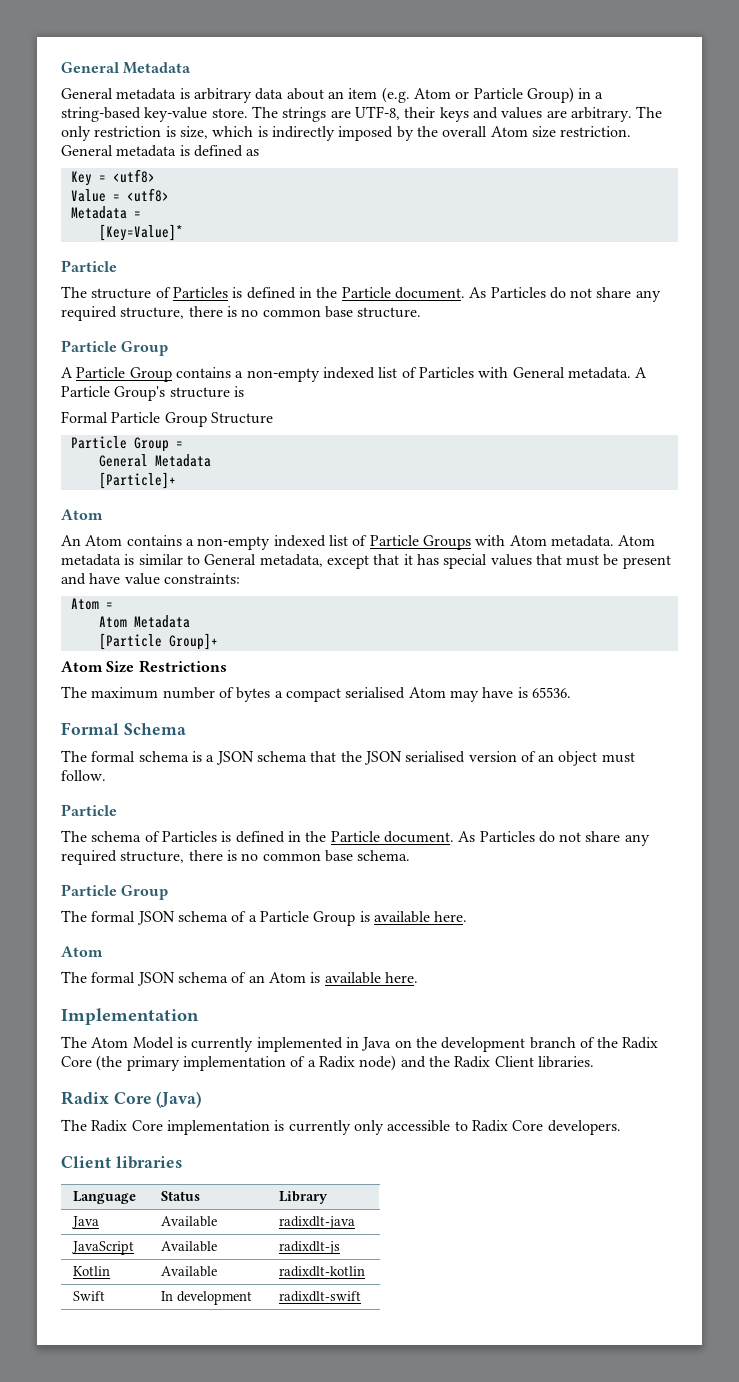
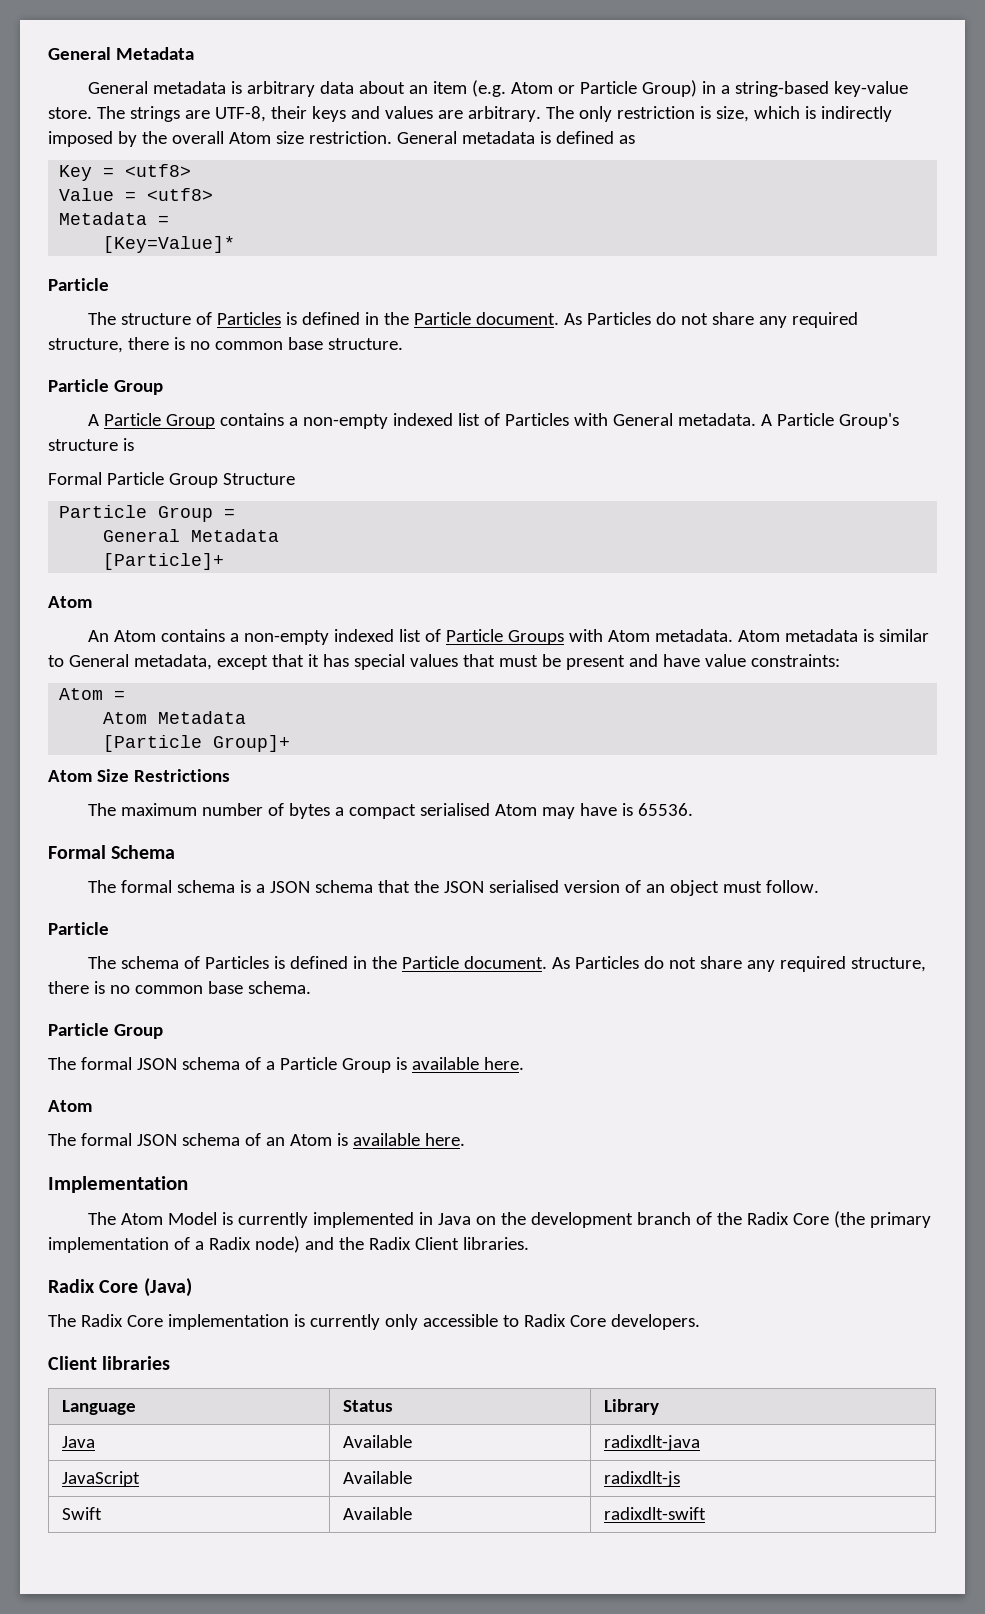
- Kotlin | Available | radixdlt-kotlin
- Swift | In development | radixdlt-swift
+ Swift | Available | radixdlt-swift

